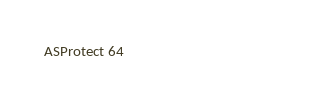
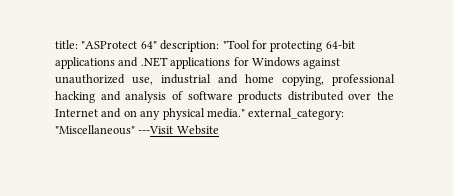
- ASProtect 64
+ title: "ASProtect 64" description: "Tool for protecting 64-bit applications and .NET applications for Windows against unauthorized use, industrial and home copying, professional hacking and analysis of software products distributed over the Internet and on any physical media." external_category: "Miscellaneous" ---Visit Website

